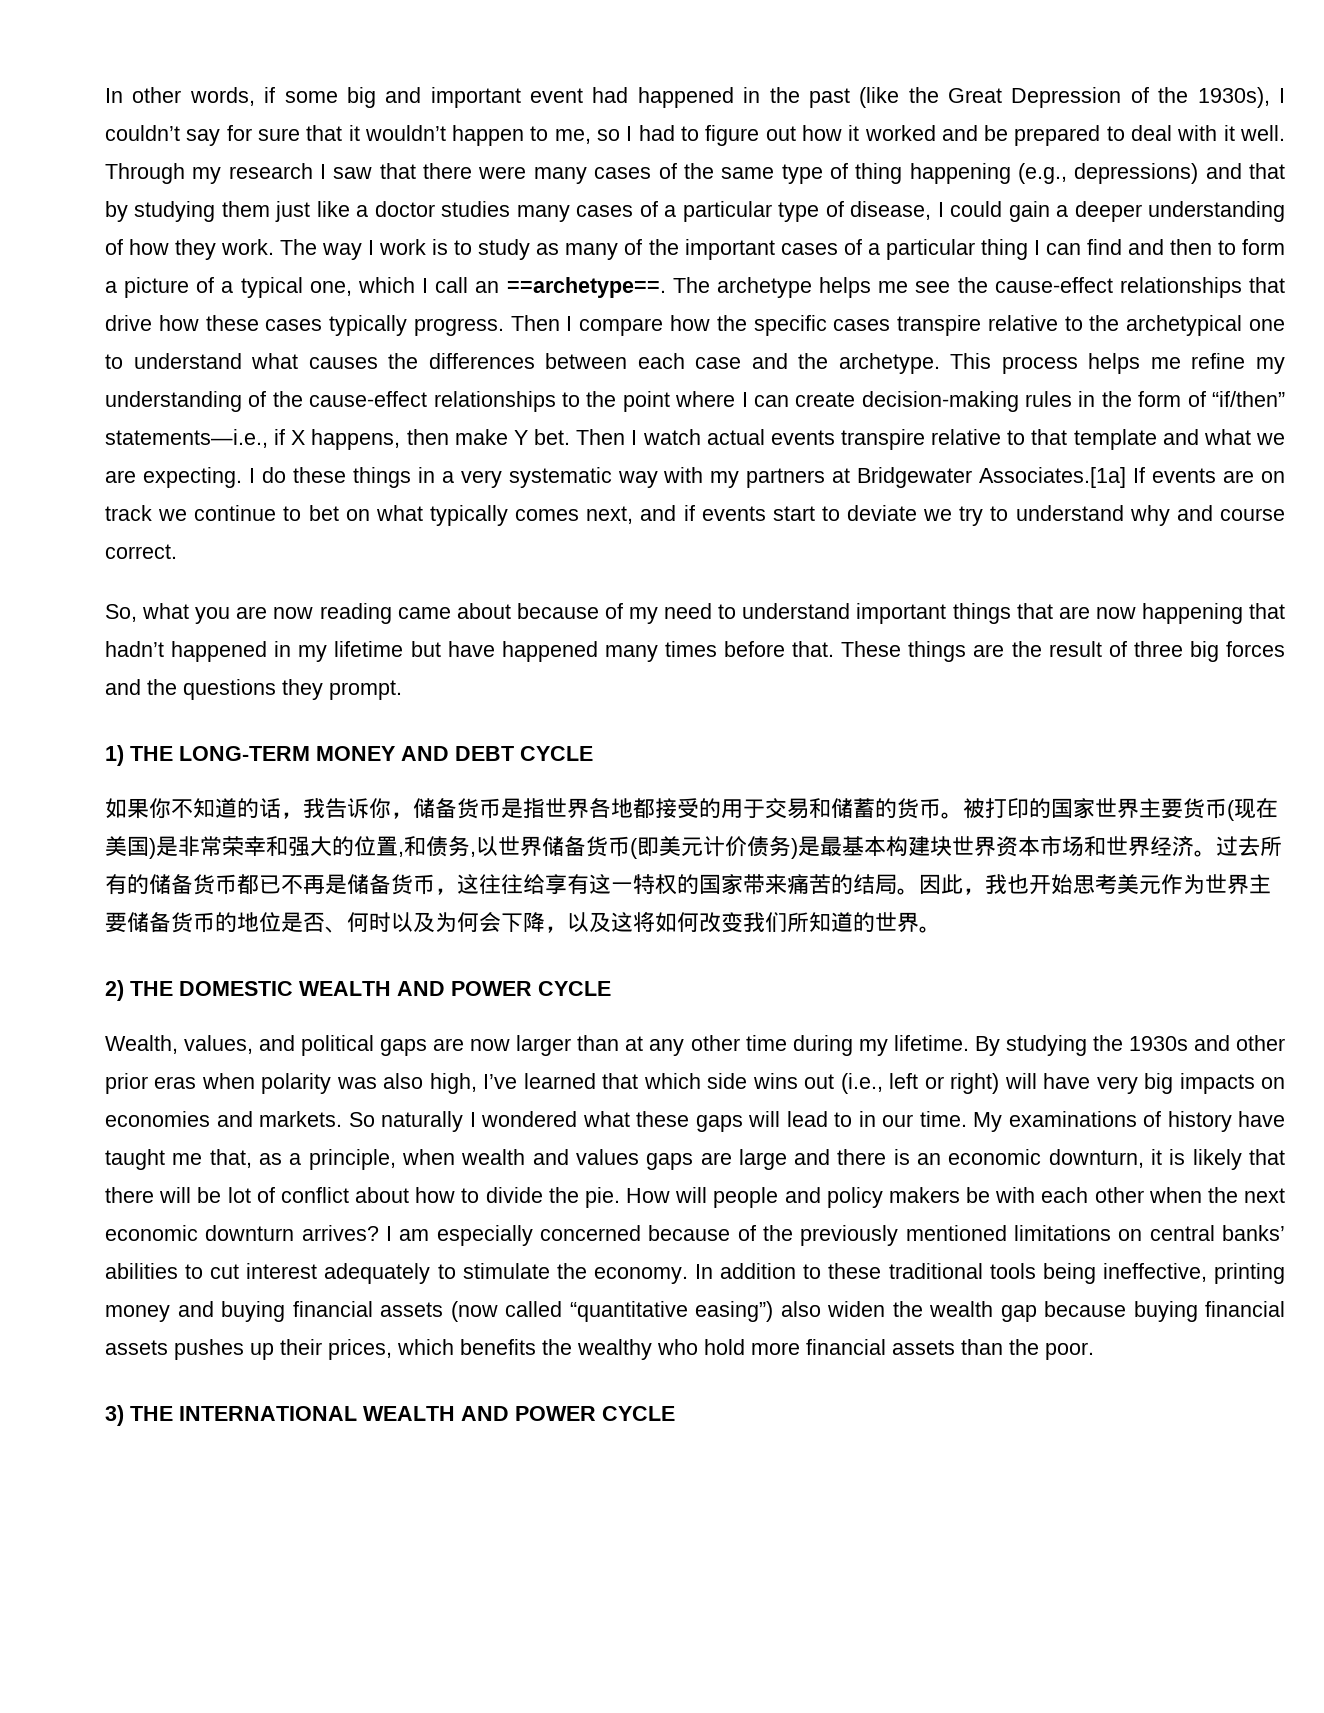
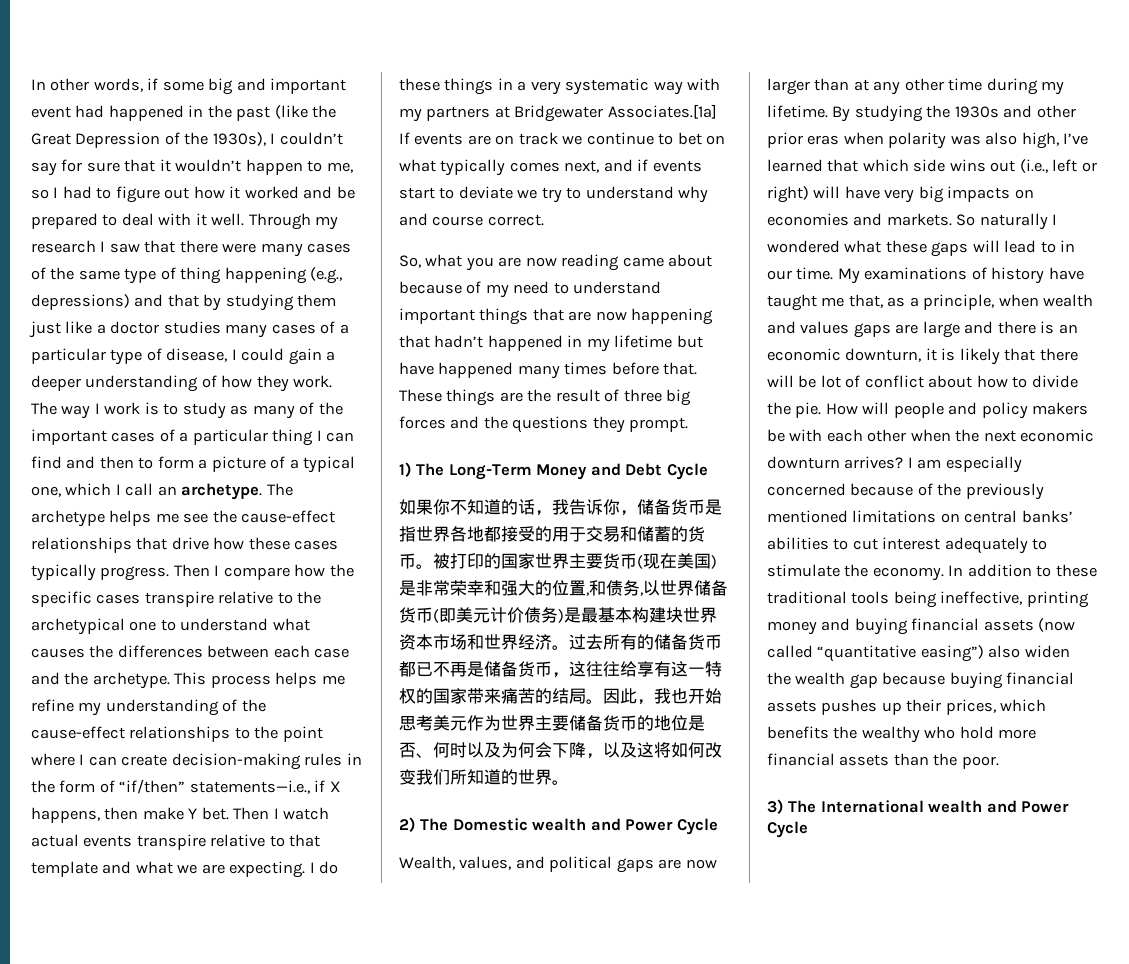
- The way I work is to study as many of the important cases of a particular thing I can find and then to form a picture of a typical one, which I call an ==archetype==.
+ The way I work is to study as many of the important cases of a particular thing I can find and then to form a picture of a typical one, which I call an archetype.
- 1) THE LONG-TERM MONEY AND DEBT CYCLE
+ 1) The Long-Term Money and Debt Cycle
- 2) THE DOMESTIC WEALTH AND POWER CYCLE
+ 2) The Domestic wealth and Power Cycle
- 3) THE INTERNATIONAL WEALTH AND POWER CYCLE
+ 3) The International wealth and Power Cycle

